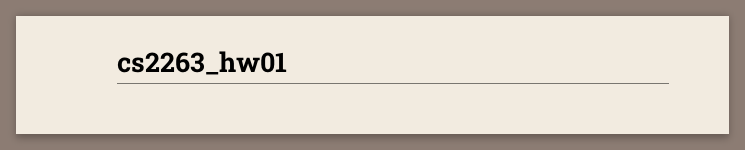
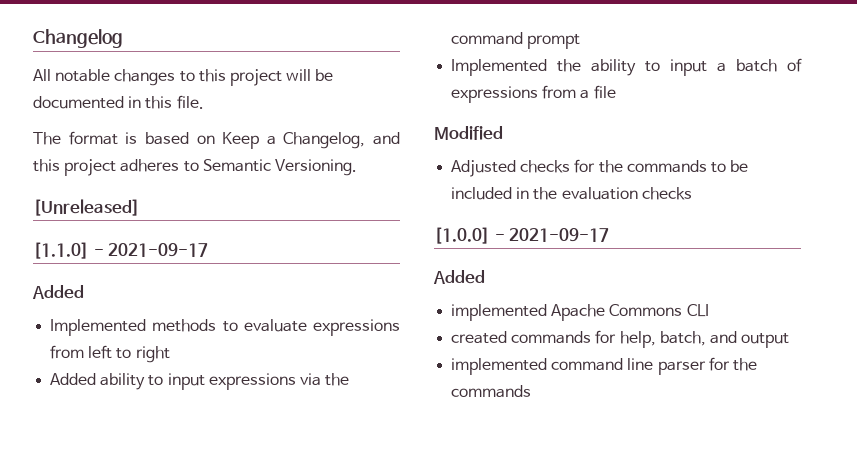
- cs2263_hw01
+ Changelog
+ All notable changes to this project will be documented in this file.
+ The format is based on Keep a Changelog, and this project adheres to Semantic Versioning.
+ [Unreleased]
+ [1.1.0] - 2021-09-17
+ Added
+ Implemented methods to evaluate expressions from left to right
+ Added ability to input expressions via the command prompt
+ Implemented the ability to input a batch of expressions from a file
+ Modified
+ Adjusted checks for the commands to be included in the evaluation checks
+ [1.0.0] - 2021-09-17
+ Added
+ implemented Apache Commons CLI
+ created commands for help, batch, and output
+ implemented command line parser for the commands

